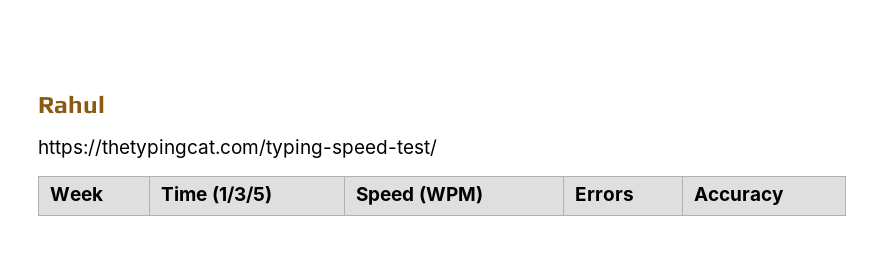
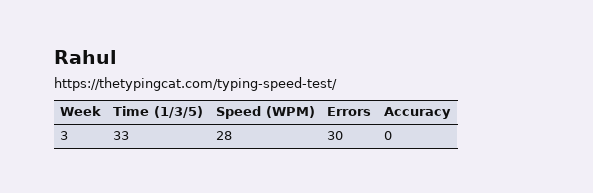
+ 3 | 33 | 28 | 30 | 0

